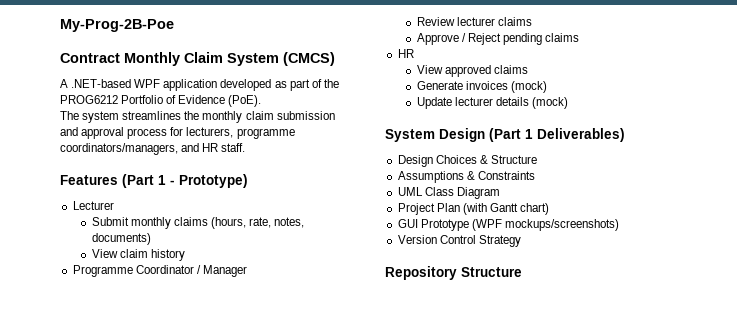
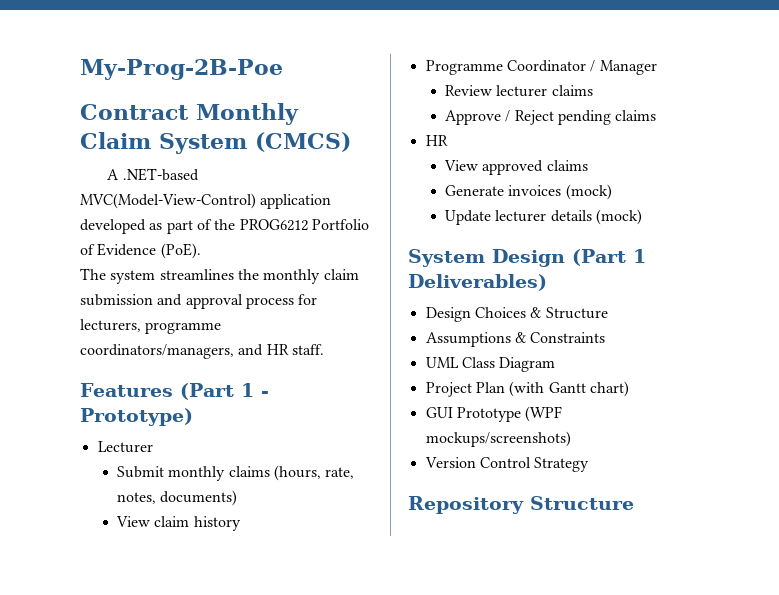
- A .NET-based WPF application developed as part of the PROG6212 Portfolio of Evidence (PoE).
+ A .NET-based MVC(Model-View-Control) application developed as part of the PROG6212 Portfolio of Evidence (PoE).

